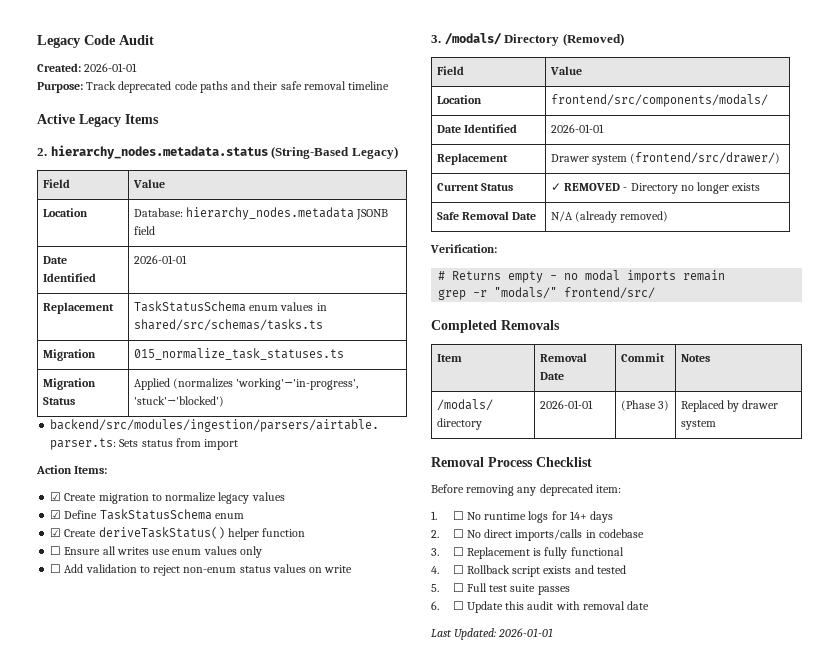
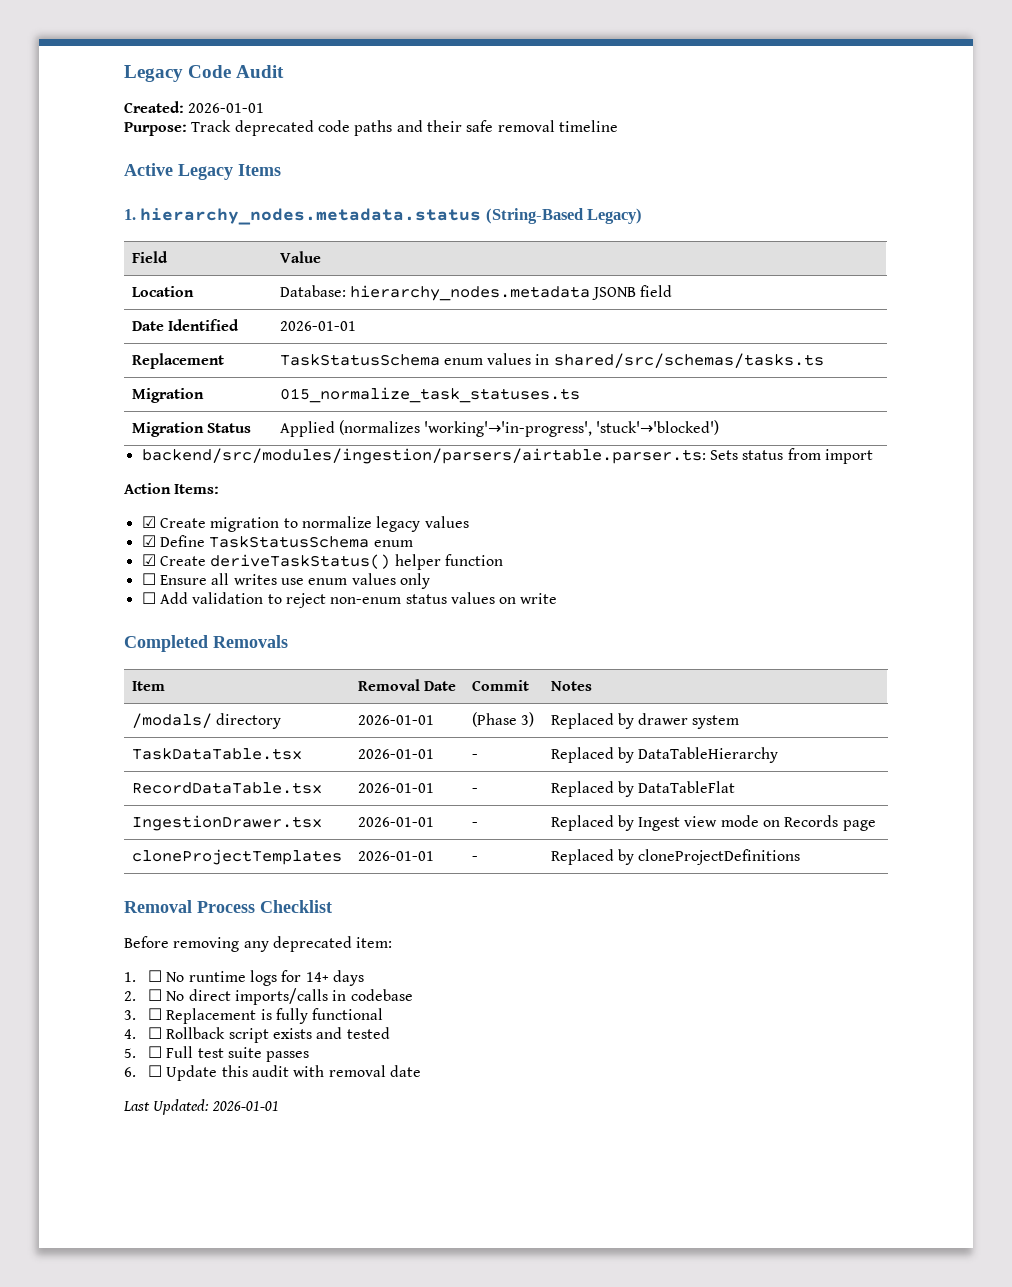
- 2. hierarchy_nodes.metadata.status (String-Based Legacy)
+ 1. hierarchy_nodes.metadata.status (String-Based Legacy)
- 3. /modals/ Directory (Removed)
- Field | Value
- Location | frontend/src/components/modals/
- Date Identified | 2026-01-01
- Replacement | Drawer system (frontend/src/drawer/)
- Current Status | ✓ REMOVED - Directory no longer exists
- Safe Removal Date | N/A (already removed)
- Verification:
- # Returns empty - no modal imports remain
- grep -r "modals/" frontend/src/
+ TaskDataTable.tsx | 2026-01-01 | - | Replaced by DataTableHierarchy
+ RecordDataTable.tsx | 2026-01-01 | - | Replaced by DataTableFlat
+ IngestionDrawer.tsx | 2026-01-01 | - | Replaced by Ingest view mode on Records page
+ cloneProjectTemplates | 2026-01-01 | - | Replaced by cloneProjectDefinitions

